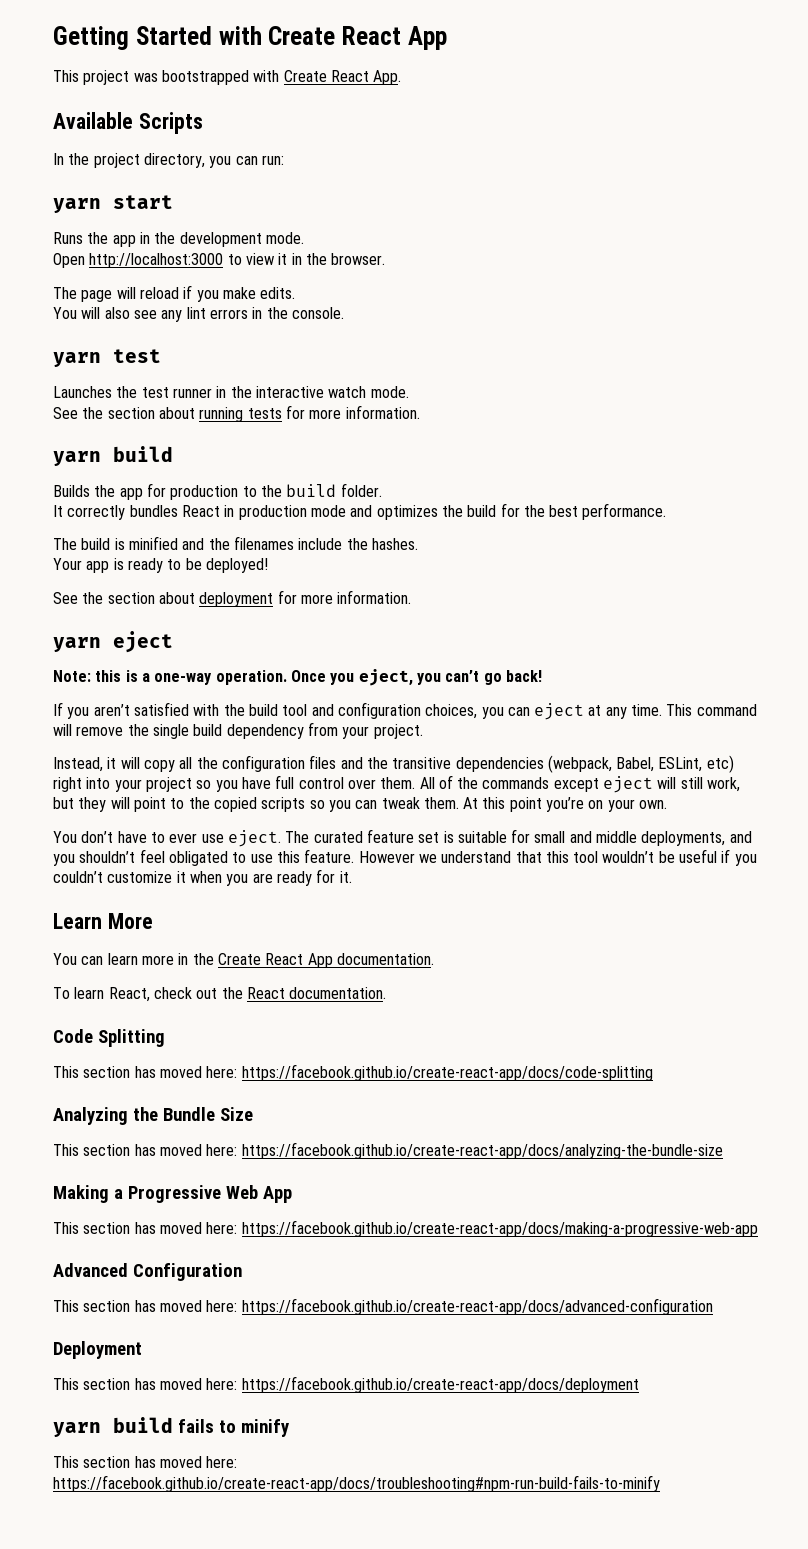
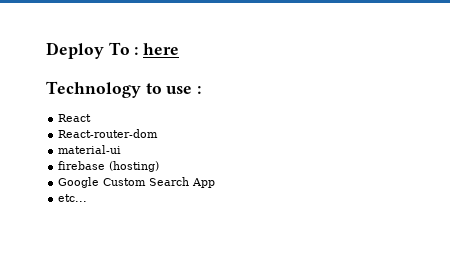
- Getting Started with Create React App
- This project was bootstrapped with Create React App.
- Available Scripts
- In the project directory, you can run:
- yarn start
- Runs the app in the development mode.
- Open http://localhost:3000 to view it in the browser.
- The page will reload if you make edits.
- You will also see any lint errors in the console.
- yarn test
- Launches the test runner in the interactive watch mode.
- See the section about running tests for more information.
- yarn build
- Builds the app for production to the build folder.
- It correctly bundles React in production mode and optimizes the build for the best performance.
- The build is minified and the filenames include the hashes.
- Your app is ready to be deployed!
- See the section about deployment for more information.
- yarn eject
- Note: this is a one-way operation. Once you eject, you can’t go back!
- If you aren’t satisfied with the build tool and configuration choices, you can eject at any time. This command will remove the single build dependency from your project.
- Instead, it will copy all the configuration files and the transitive dependencies (webpack, Babel, ESLint, etc) right into your project so you have full control over them. All of the commands except eject will still work, but they will point to the copied scripts so you can tweak them. At this point you’re on your own.
- You don’t have to ever use eject. The curated feature set is suitable for small and middle deployments, and you shouldn’t feel obligated to use this feature. However we understand that this tool wouldn’t be useful if you couldn’t customize it when you are ready for it.
- Learn More
- You can learn more in the Create React App documentation.
- To learn React, check out the React documentation.
- Code Splitting
- This section has moved here: https://facebook.github.io/create-react-app/docs/code-splitting
- Analyzing the Bundle Size
- This section has moved here: https://facebook.github.io/create-react-app/docs/analyzing-the-bundle-size
- Making a Progressive Web App
- This section has moved here: https://facebook.github.io/create-react-app/docs/making-a-progressive-web-app
- Advanced Configuration
- This section has moved here: https://facebook.github.io/create-react-app/docs/advanced-configuration
- Deployment
- This section has moved here: https://facebook.github.io/create-react-app/docs/deployment
- yarn build fails to minify
- This section has moved here: https://facebook.github.io/create-react-app/docs/troubleshooting#npm-run-build-fails-to-minify
+ Deploy To : here
+ Technology to use :
+ React
+ React-router-dom
+ material-ui
+ firebase (hosting)
+ Google Custom Search App
+ etc...

